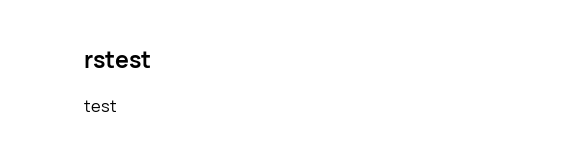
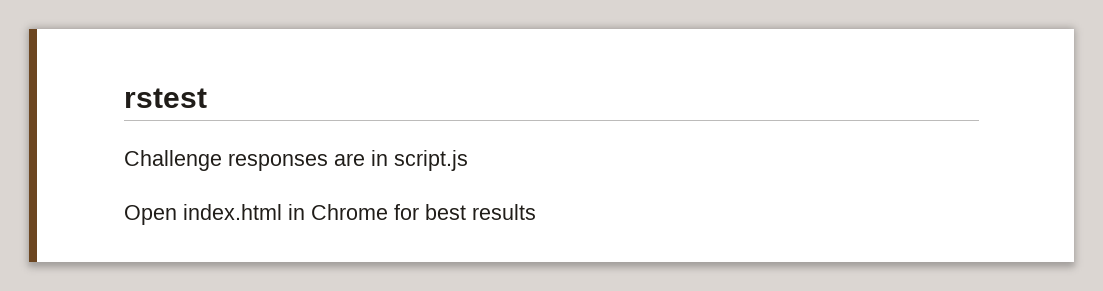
- test
+ Challenge responses are in script.js
+ Open index.html in Chrome for best results

